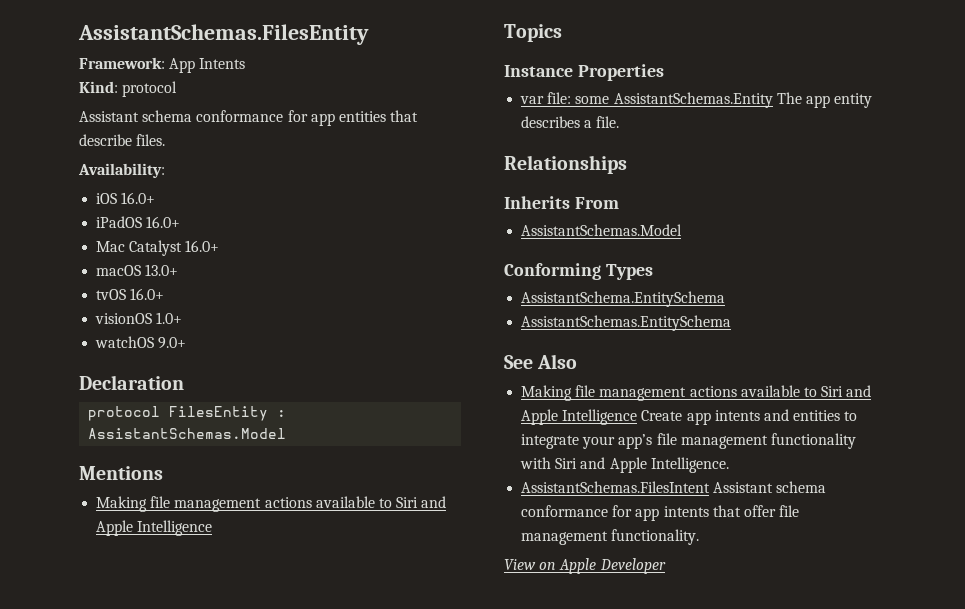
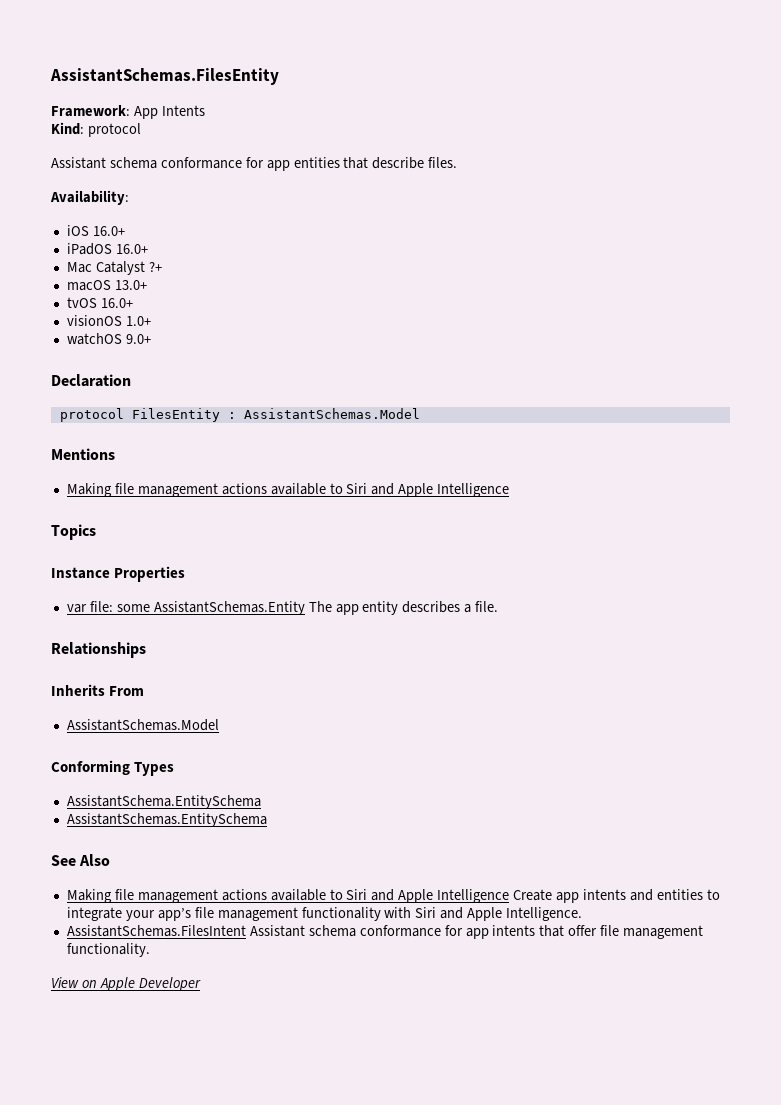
- Mac Catalyst 16.0+
+ Mac Catalyst ?+

